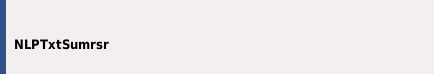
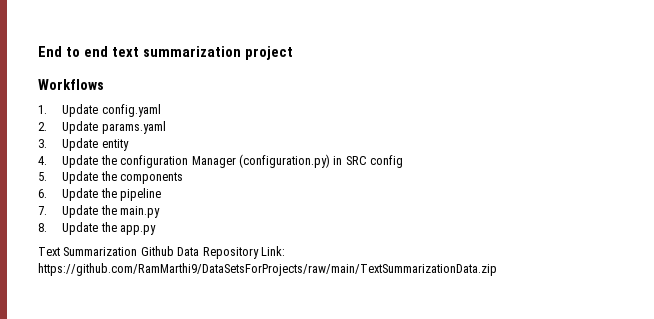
- NLPTxtSumrsr
+ End to end text summarization project
+ Workflows
+ 1. Update config.yaml
+ 2. Update params.yaml
+ 3. Update entity
+ 4. Update the configuration Manager (configuration.py) in SRC config
+ 5. Update the components
+ 6. Update the pipeline
+ 7. Update the main.py
+ 8. Update the app.py
+ Text Summarization Github Data Repository Link: https://github.com/RamMarthi9/DataSetsForProjects/raw/main/TextSummarizationData.zip

